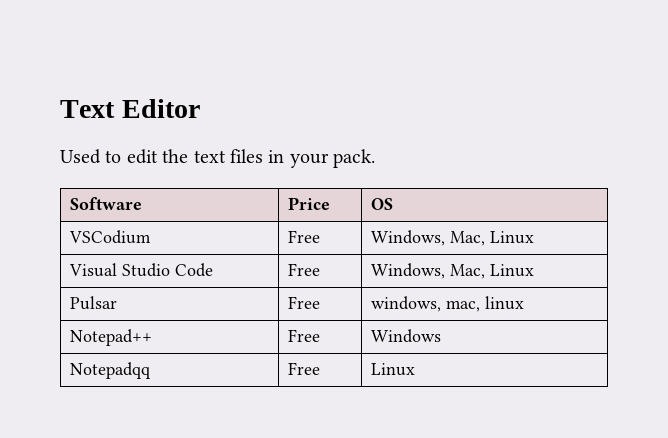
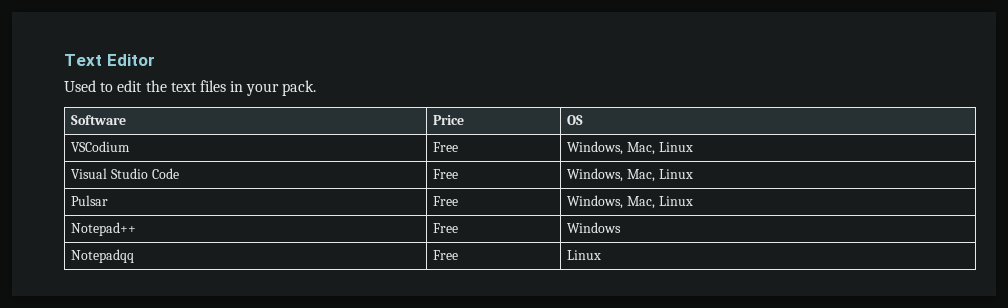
- Pulsar | Free | windows, mac, linux
+ Pulsar | Free | Windows, Mac, Linux

